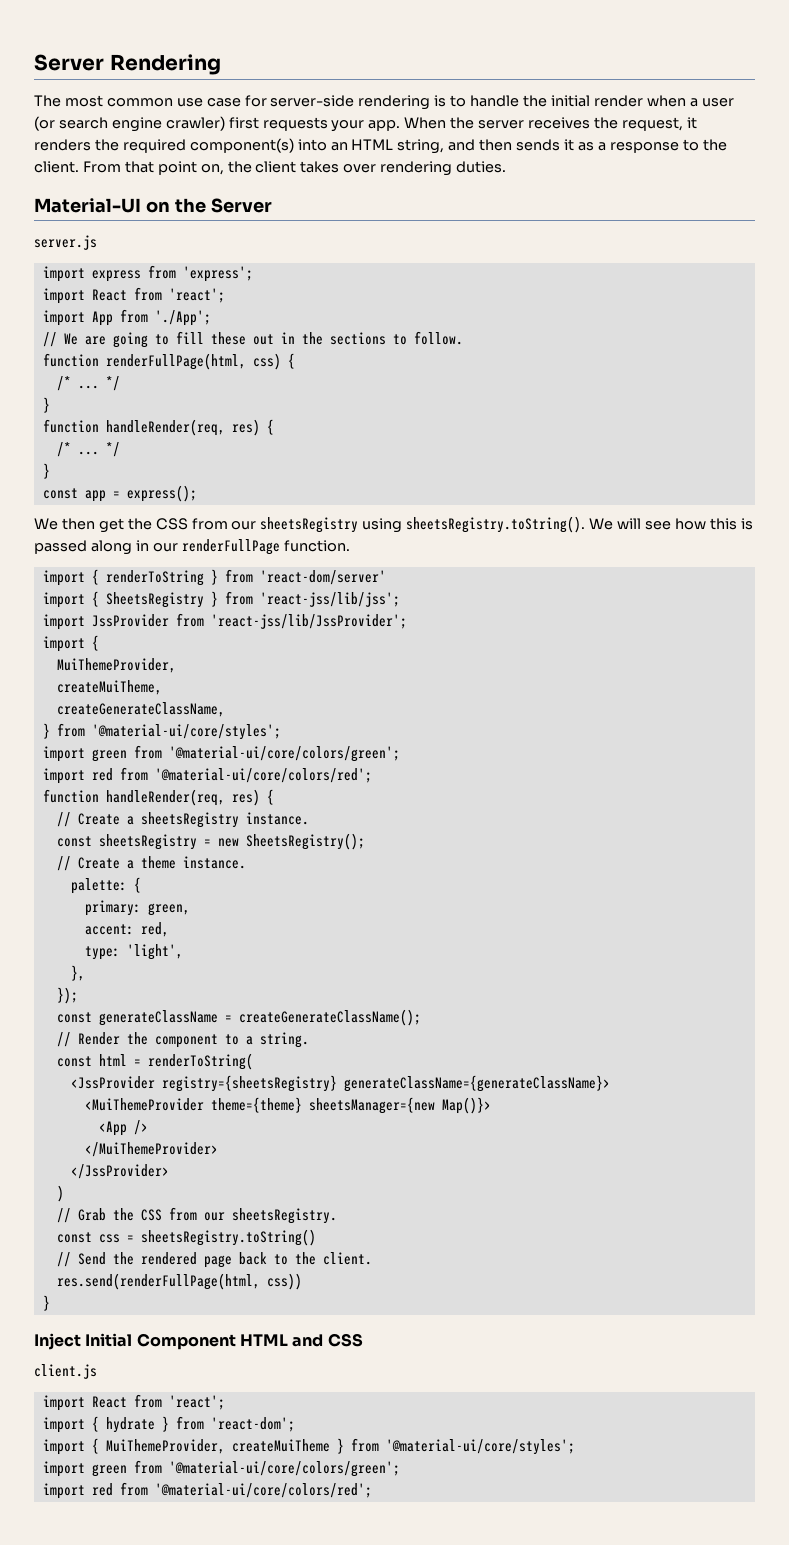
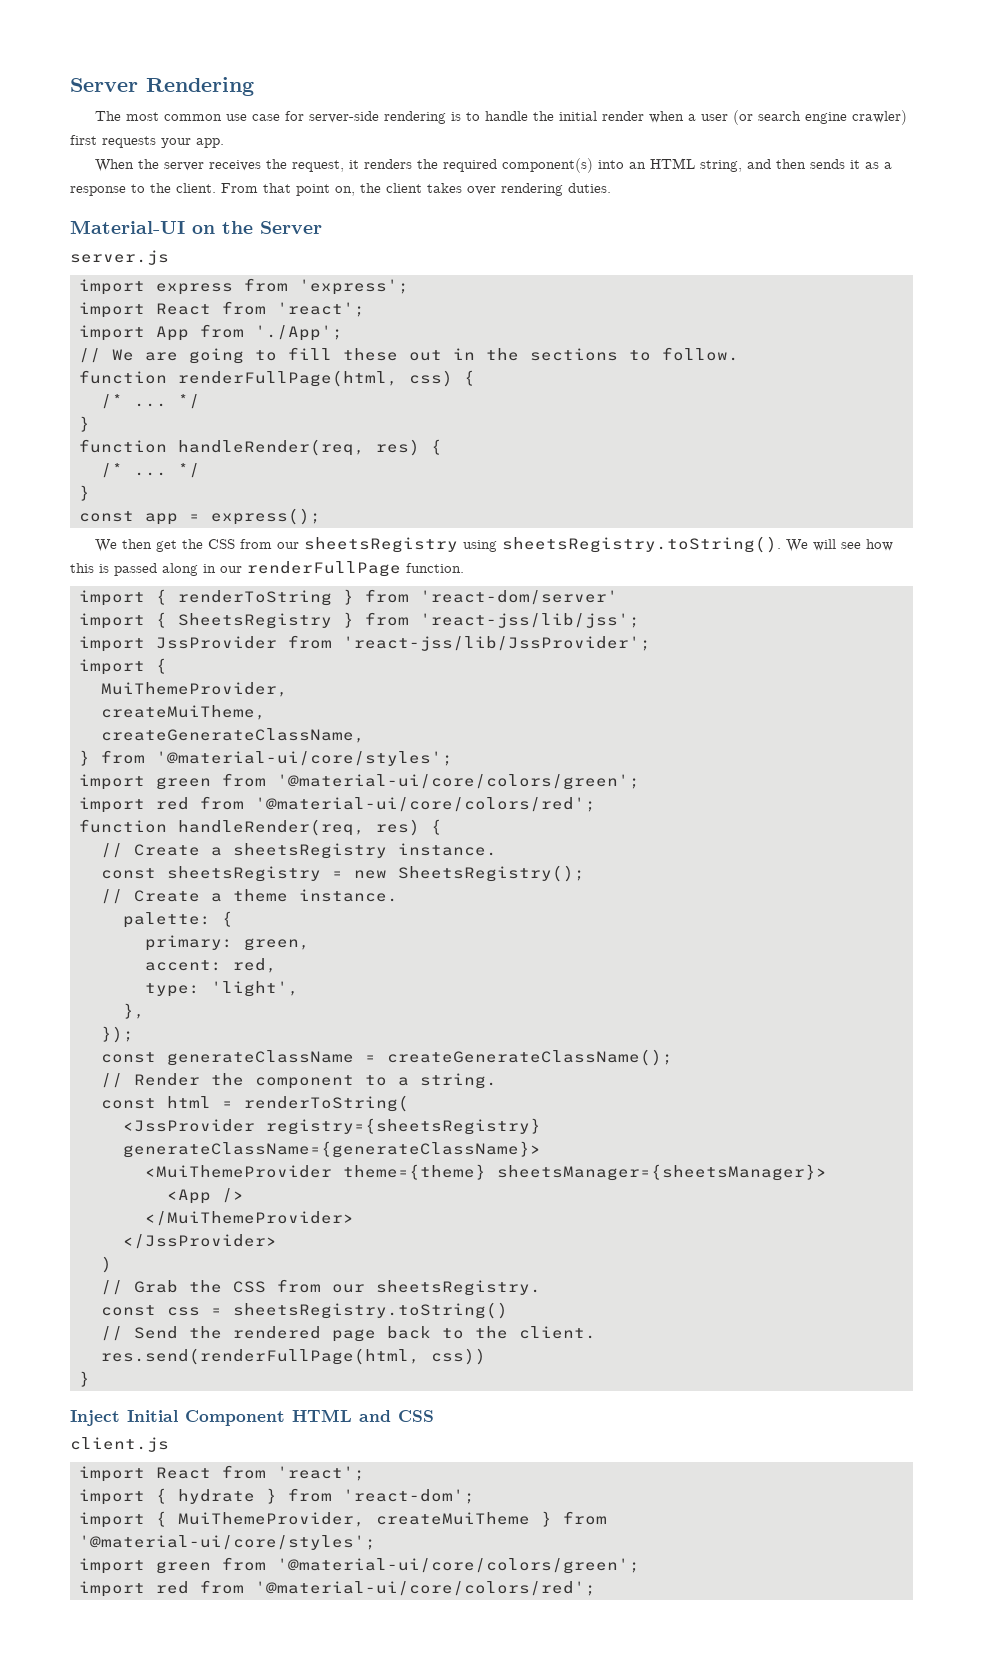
- The most common use case for server-side rendering is to handle the initial render when a user (or search engine crawler) first requests your app. When the server receives the request, it renders the required component(s) into an HTML string, and then sends it as a response to the client.
+ The most common use case for server-side rendering is to handle the initial render when a user (or search engine crawler) first requests your app.
+ When the server receives the request, it renders the required component(s) into an HTML string, and then sends it as a response to the client.
- <MuiThemeProvider theme={theme} sheetsManager={new Map()}>
+ <MuiThemeProvider theme={theme} sheetsManager={sheetsManager}>

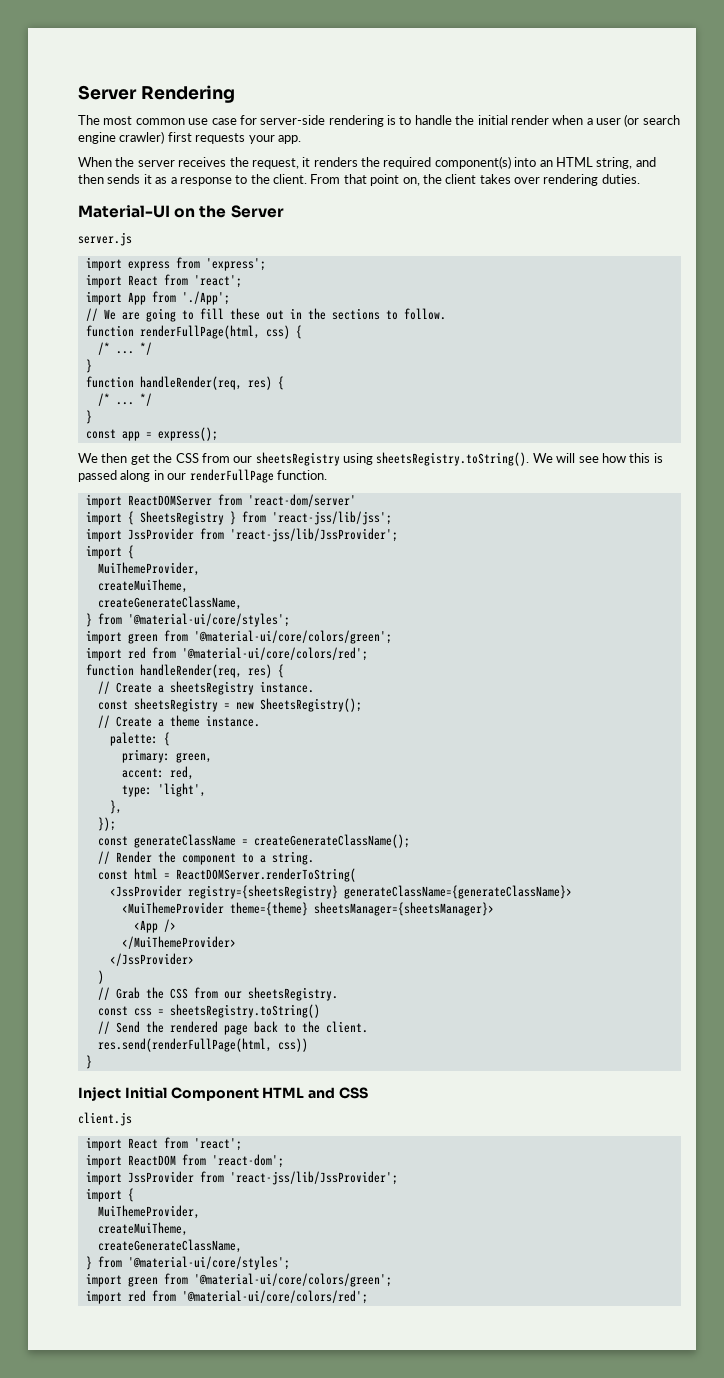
- import { renderToString } from 'react-dom/server'
+ import ReactDOMServer from 'react-dom/server'
- const html = renderToString(
+ const html = ReactDOMServer.renderToString(
- import { hydrate } from 'react-dom';
- import { MuiThemeProvider, createMuiTheme } from '@material-ui/core/styles';
+ import ReactDOM from 'react-dom';
+ import JssProvider from 'react-jss/lib/JssProvider';
+ import {
+ MuiThemeProvider,
+ createMuiTheme,
+ createGenerateClassName,
+ } from '@material-ui/core/styles';

